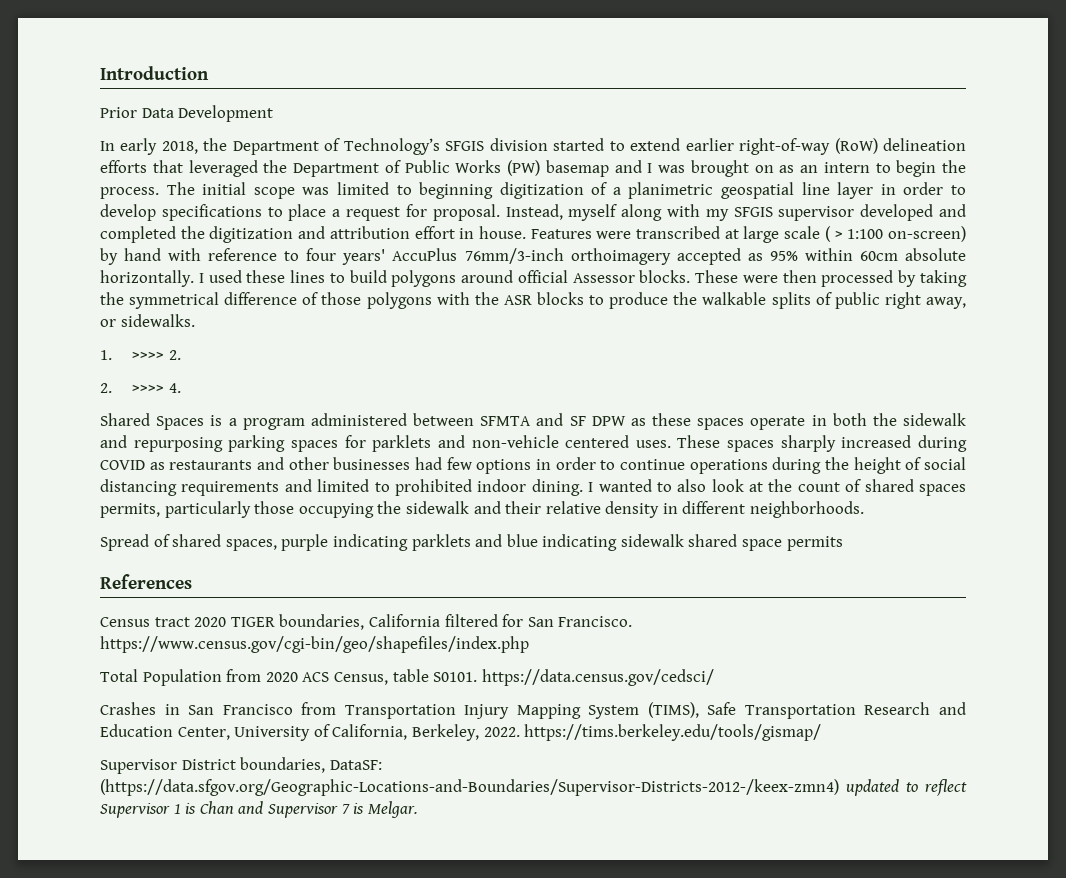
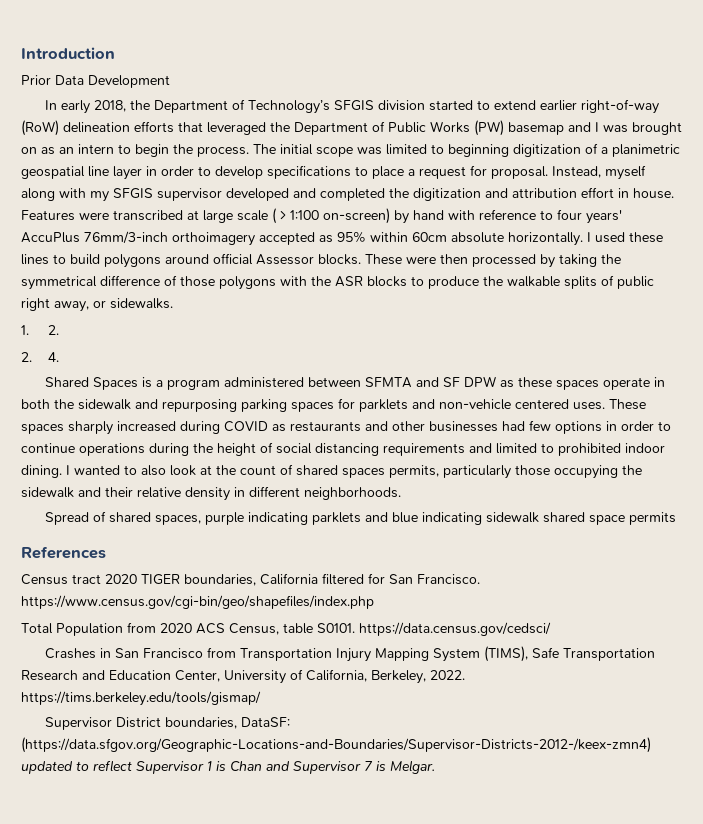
- 1. >>>> 2.
+ 1. 2.
- 2. >>>> 4.
+ 2. 4.

